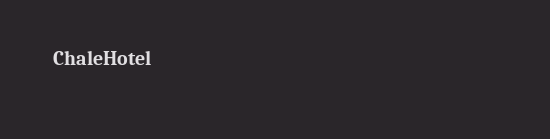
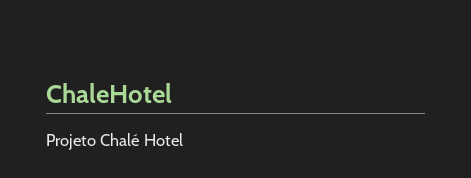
+ Projeto Chalé Hotel

